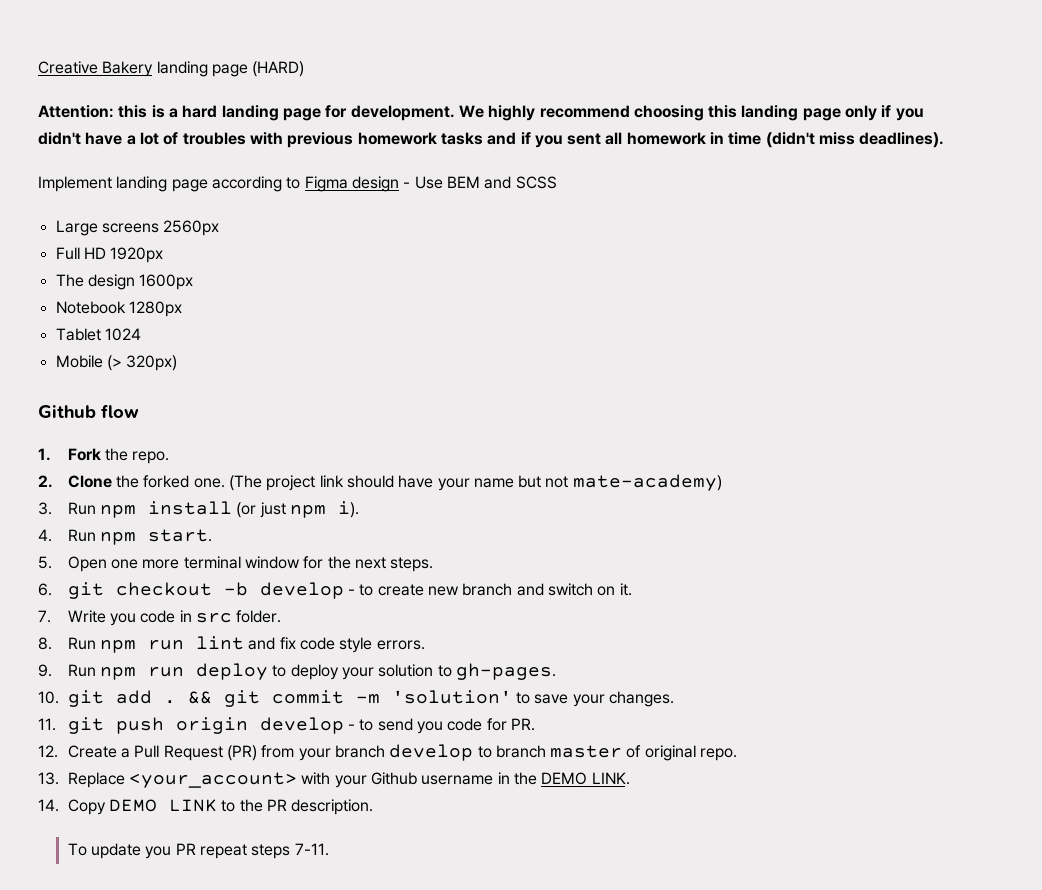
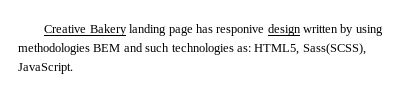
- Creative Bakery landing page (HARD)
- Attention: this is a hard landing page for development. We highly recommend choosing this landing page only if you didn't have a lot of troubles with previous homework tasks and if you sent all homework in time (didn't miss deadlines).
- Implement landing page according to Figma design - Use BEM and SCSS
- Large screens 2560px
- Full HD 1920px
- The design 1600px
- Notebook 1280px
- Tablet 1024
- Mobile (> 320px)
- Github flow
- 1. Fork the repo.
- 2. Clone the forked one. (The project link should have your name but not mate-academy)
- 3. Run npm install (or just npm i).
- 4. Run npm start.
- 5. Open one more terminal window for the next steps.
- 6. git checkout -b develop - to create new branch and switch on it.
- 7. Write you code in src folder.
- 8. Run npm run lint and fix code style errors.
- 9. Run npm run deploy to deploy your solution to gh-pages.
- 10. git add . && git commit -m 'solution' to save your changes.
- 11. git push origin develop - to send you code for PR.
- 12. Create a Pull Request (PR) from your branch develop to branch master of original repo.
- 13. Replace <your_account> with your Github username in the DEMO LINK.
- 14. Copy DEMO LINK to the PR description.
- To update you PR repeat steps 7-11.
+ Creative Bakery landing page has responive design written by using methodologies BEM and such technologies as: HTML5, Sass(SCSS), JavaScript.

